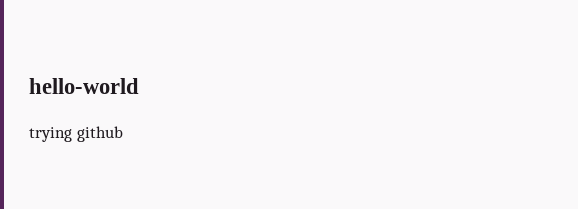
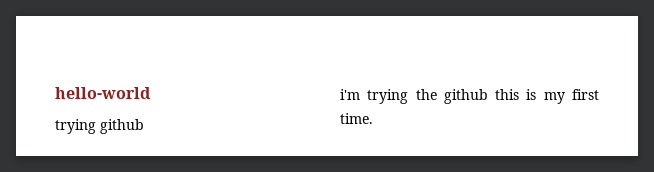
+ i'm trying the github this is my first time.

